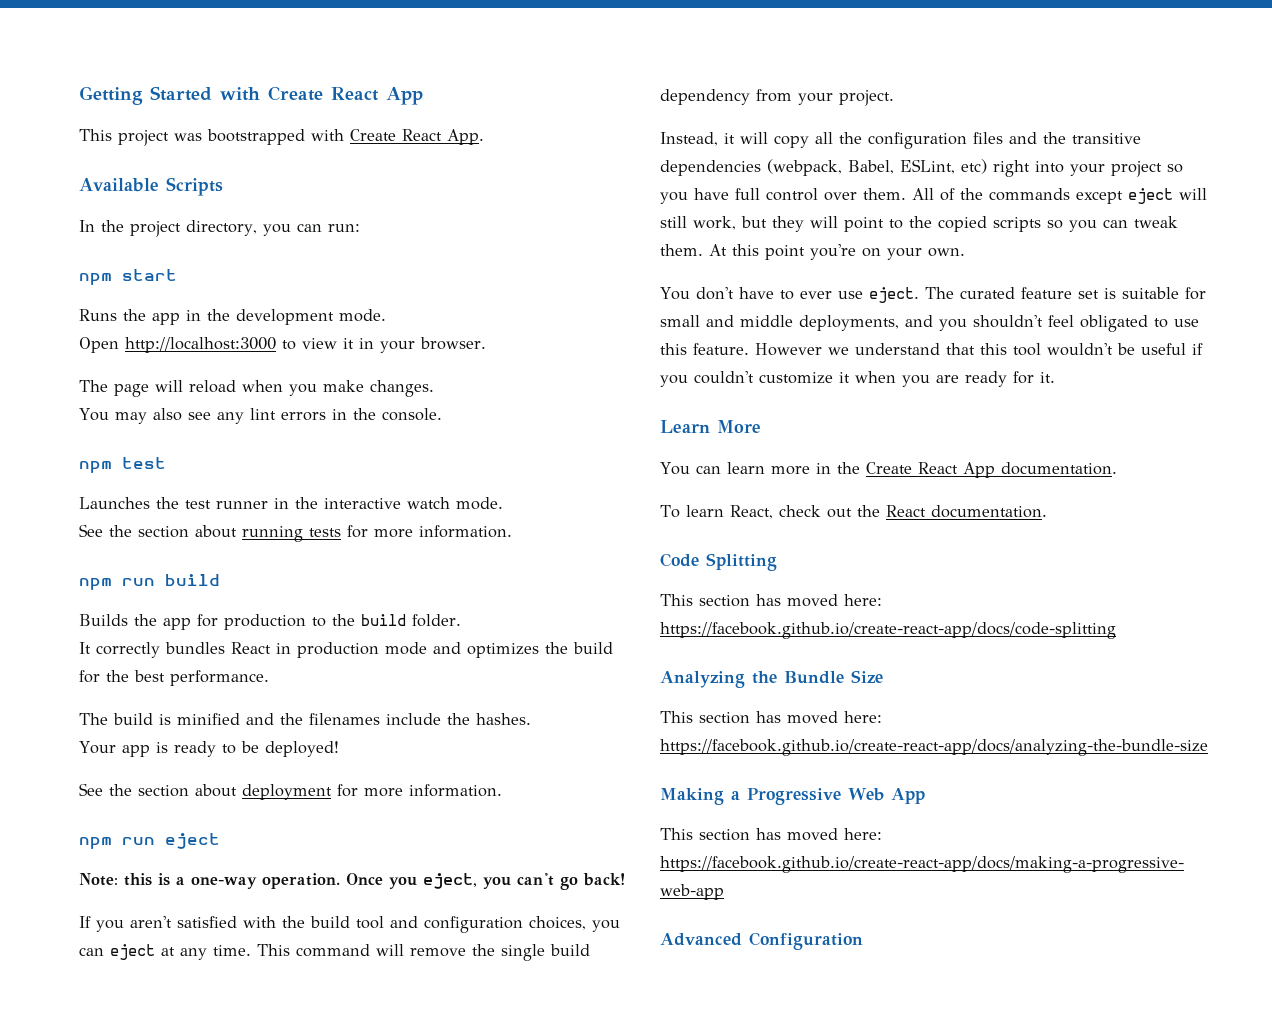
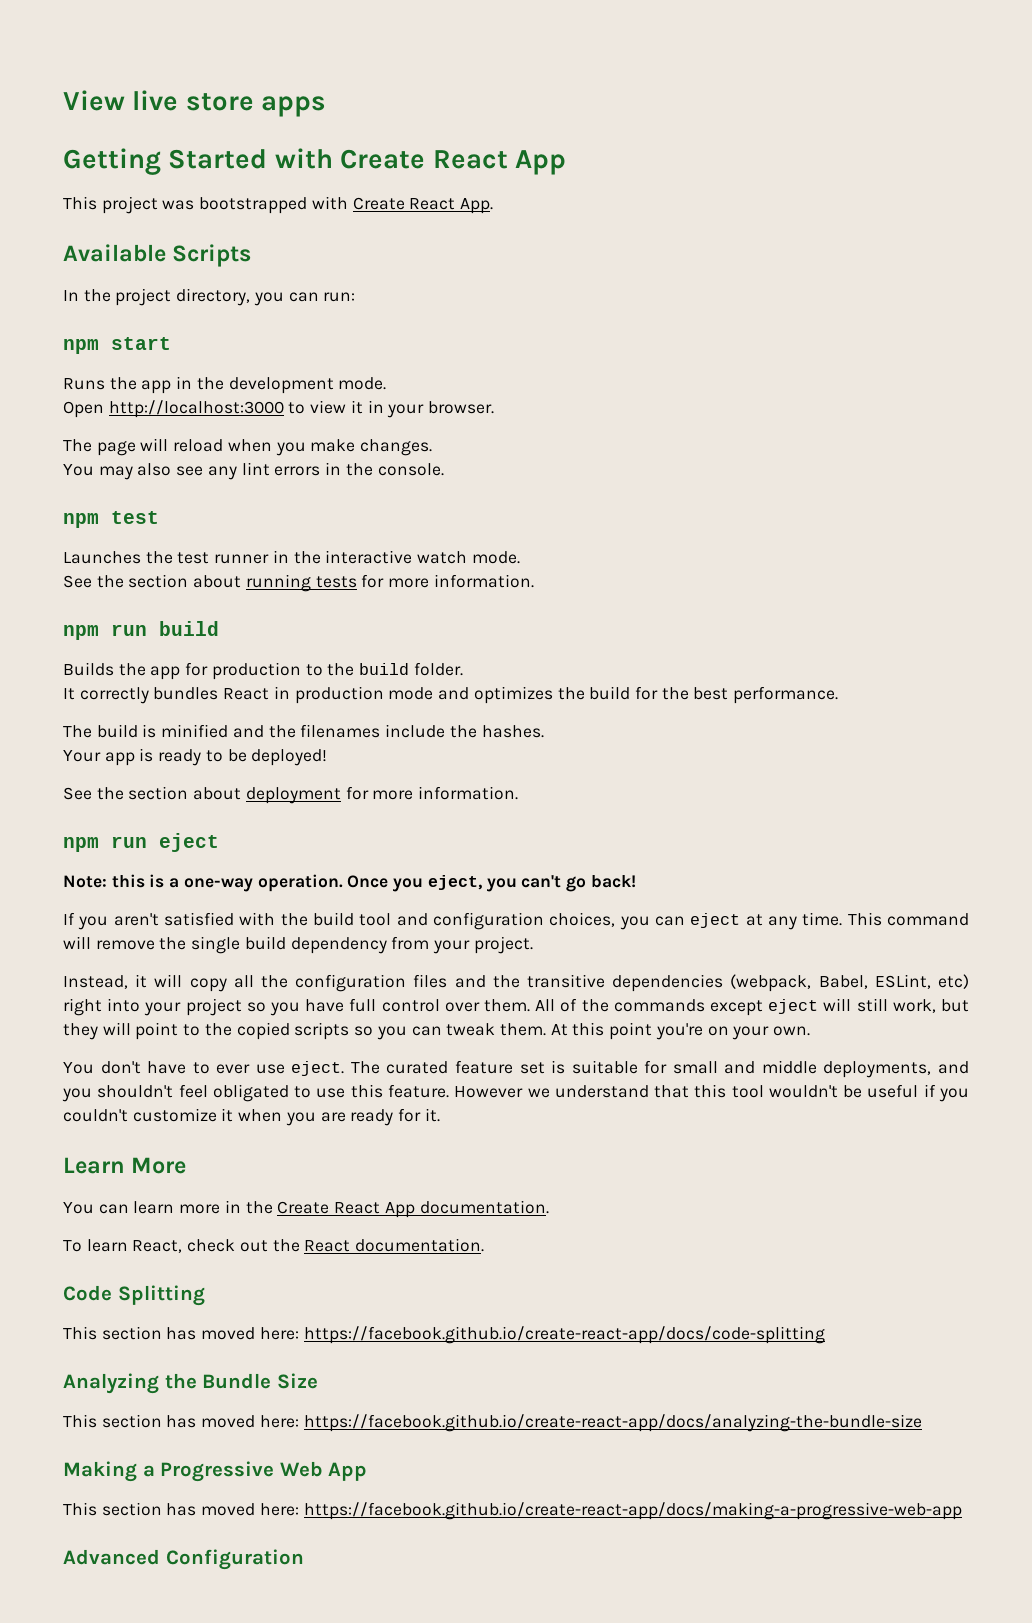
+ View live store apps

